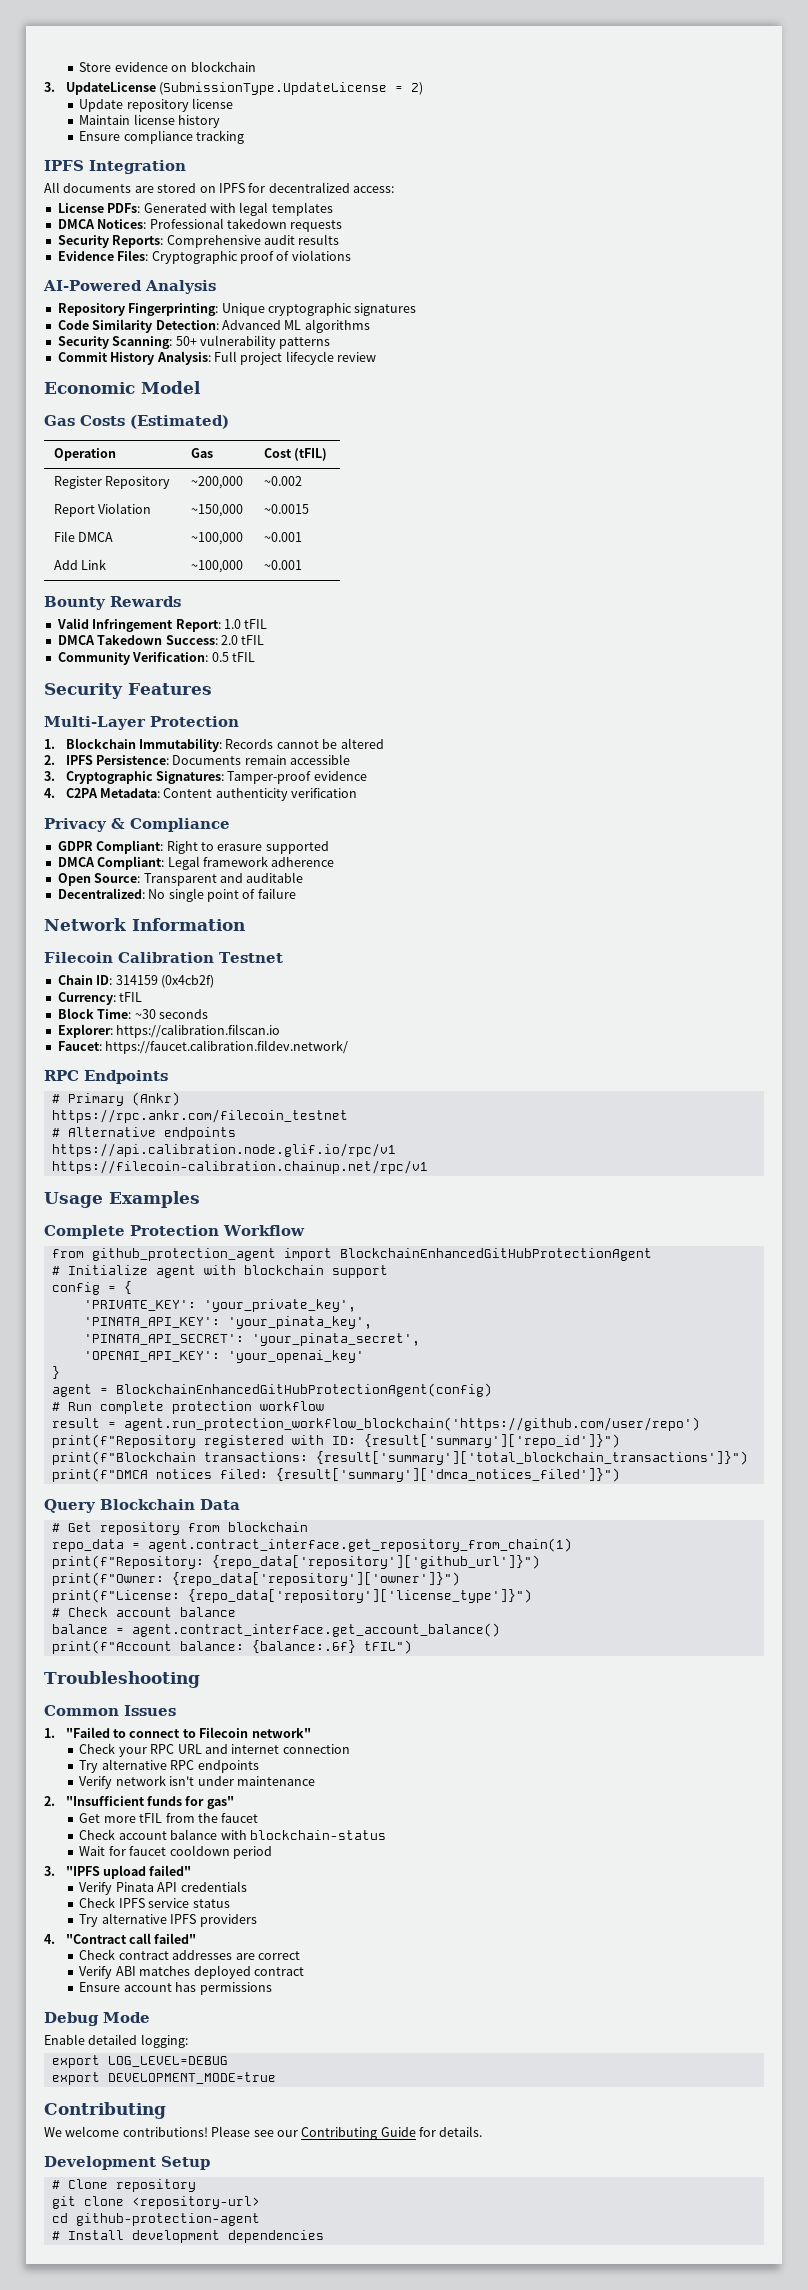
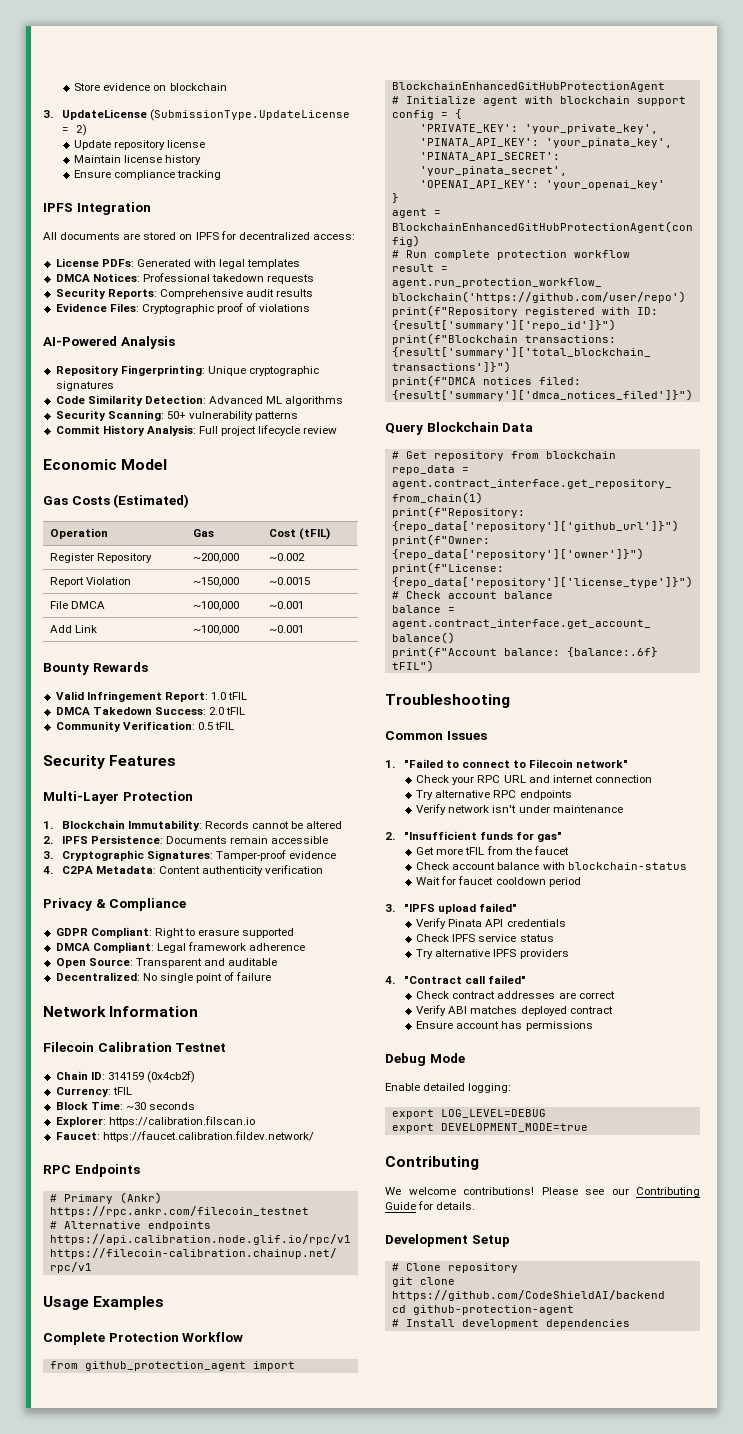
- git clone <repository-url>
+ git clone https://github.com/CodeShieldAI/backend

